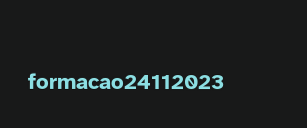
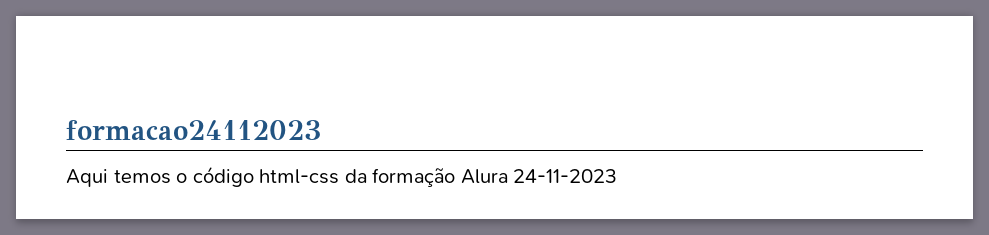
+ Aqui temos o código html-css da formação Alura 24-11-2023

